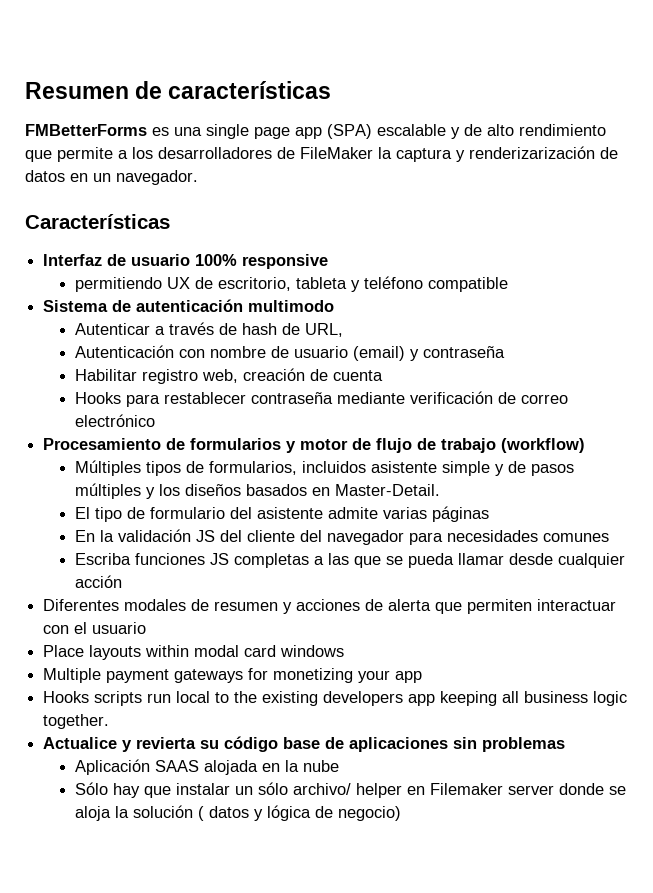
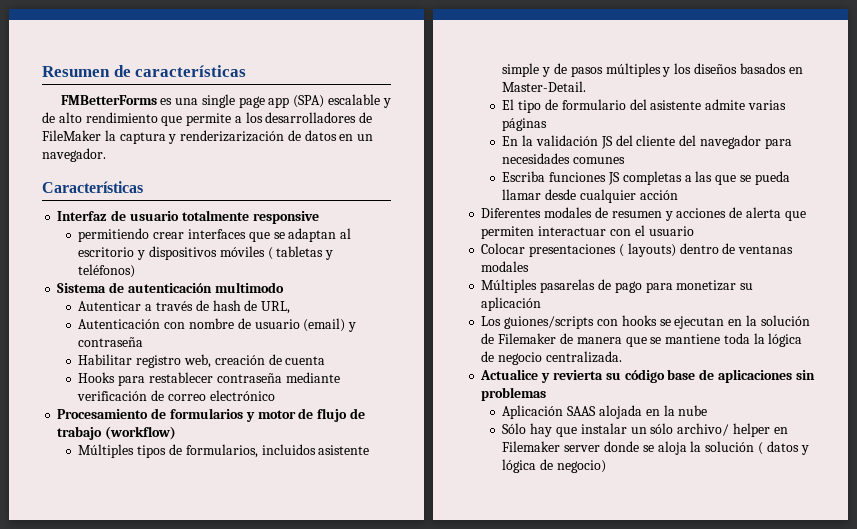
- Interfaz de usuario 100% responsive
+ Interfaz de usuario totalmente responsive
- permitiendo UX de escritorio, tableta y teléfono compatible
+ permitiendo crear interfaces que se adaptan al escritorio y dispositivos móviles ( tabletas y teléfonos)
- Place layouts within modal card windows
- Multiple payment gateways for monetizing your app
- Hooks scripts run local to the existing developers app keeping all business logic together.
+ Colocar presentaciones ( layouts) dentro de ventanas modales
+ Múltiples pasarelas de pago para monetizar su aplicación
+ Los guiones/scripts con hooks se ejecutan en la solución de Filemaker de manera que se mantiene toda la lógica de negocio centralizada.

